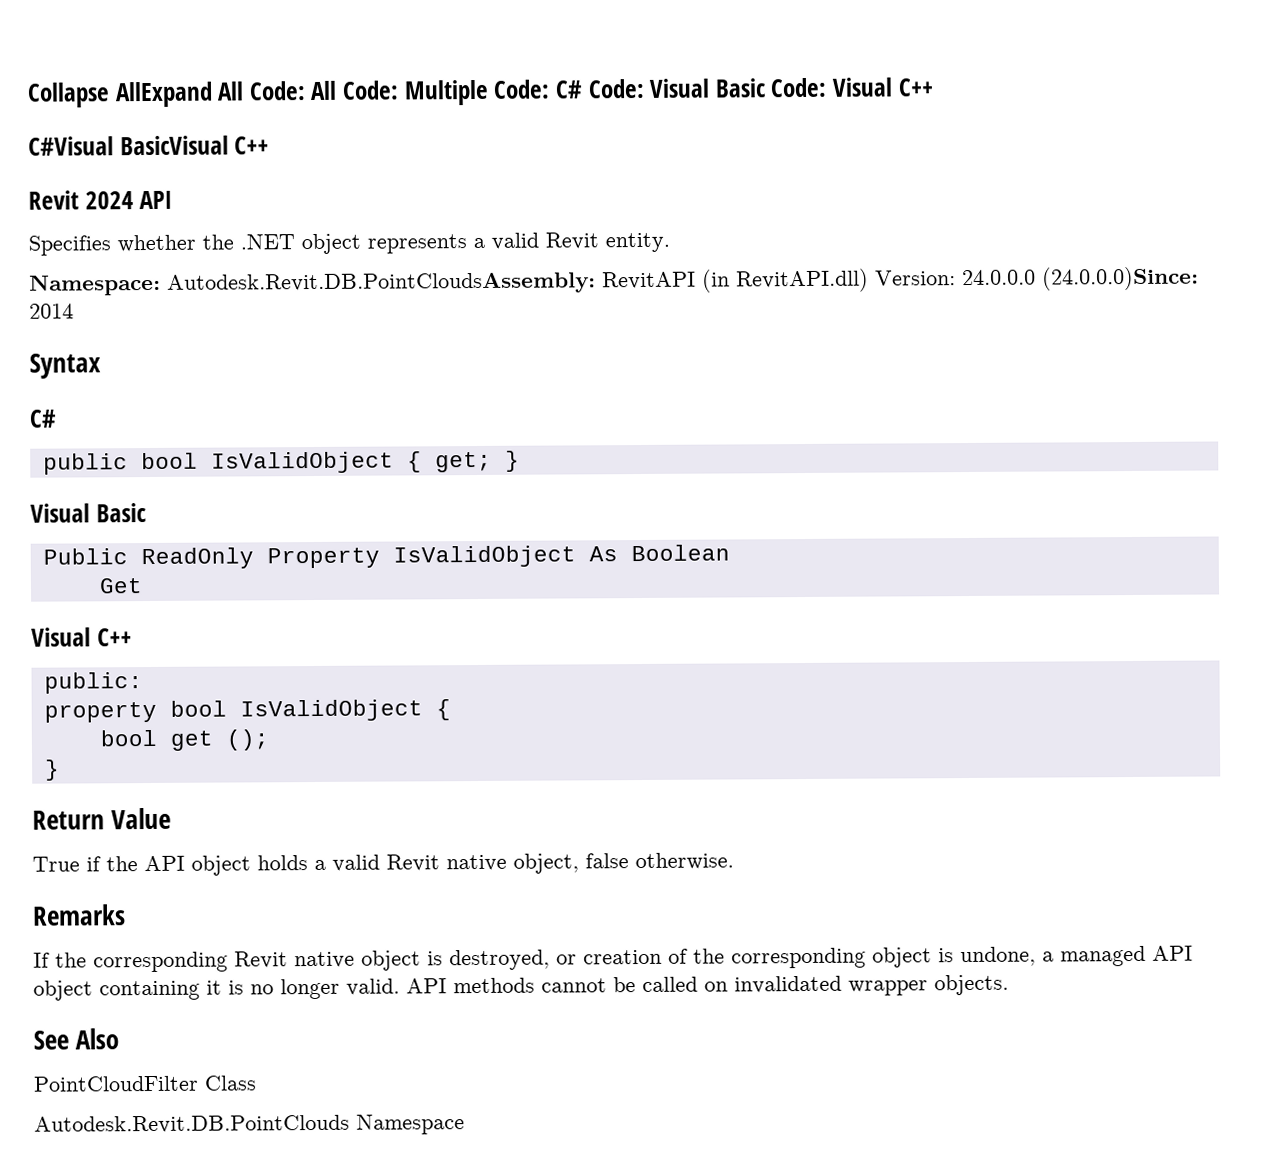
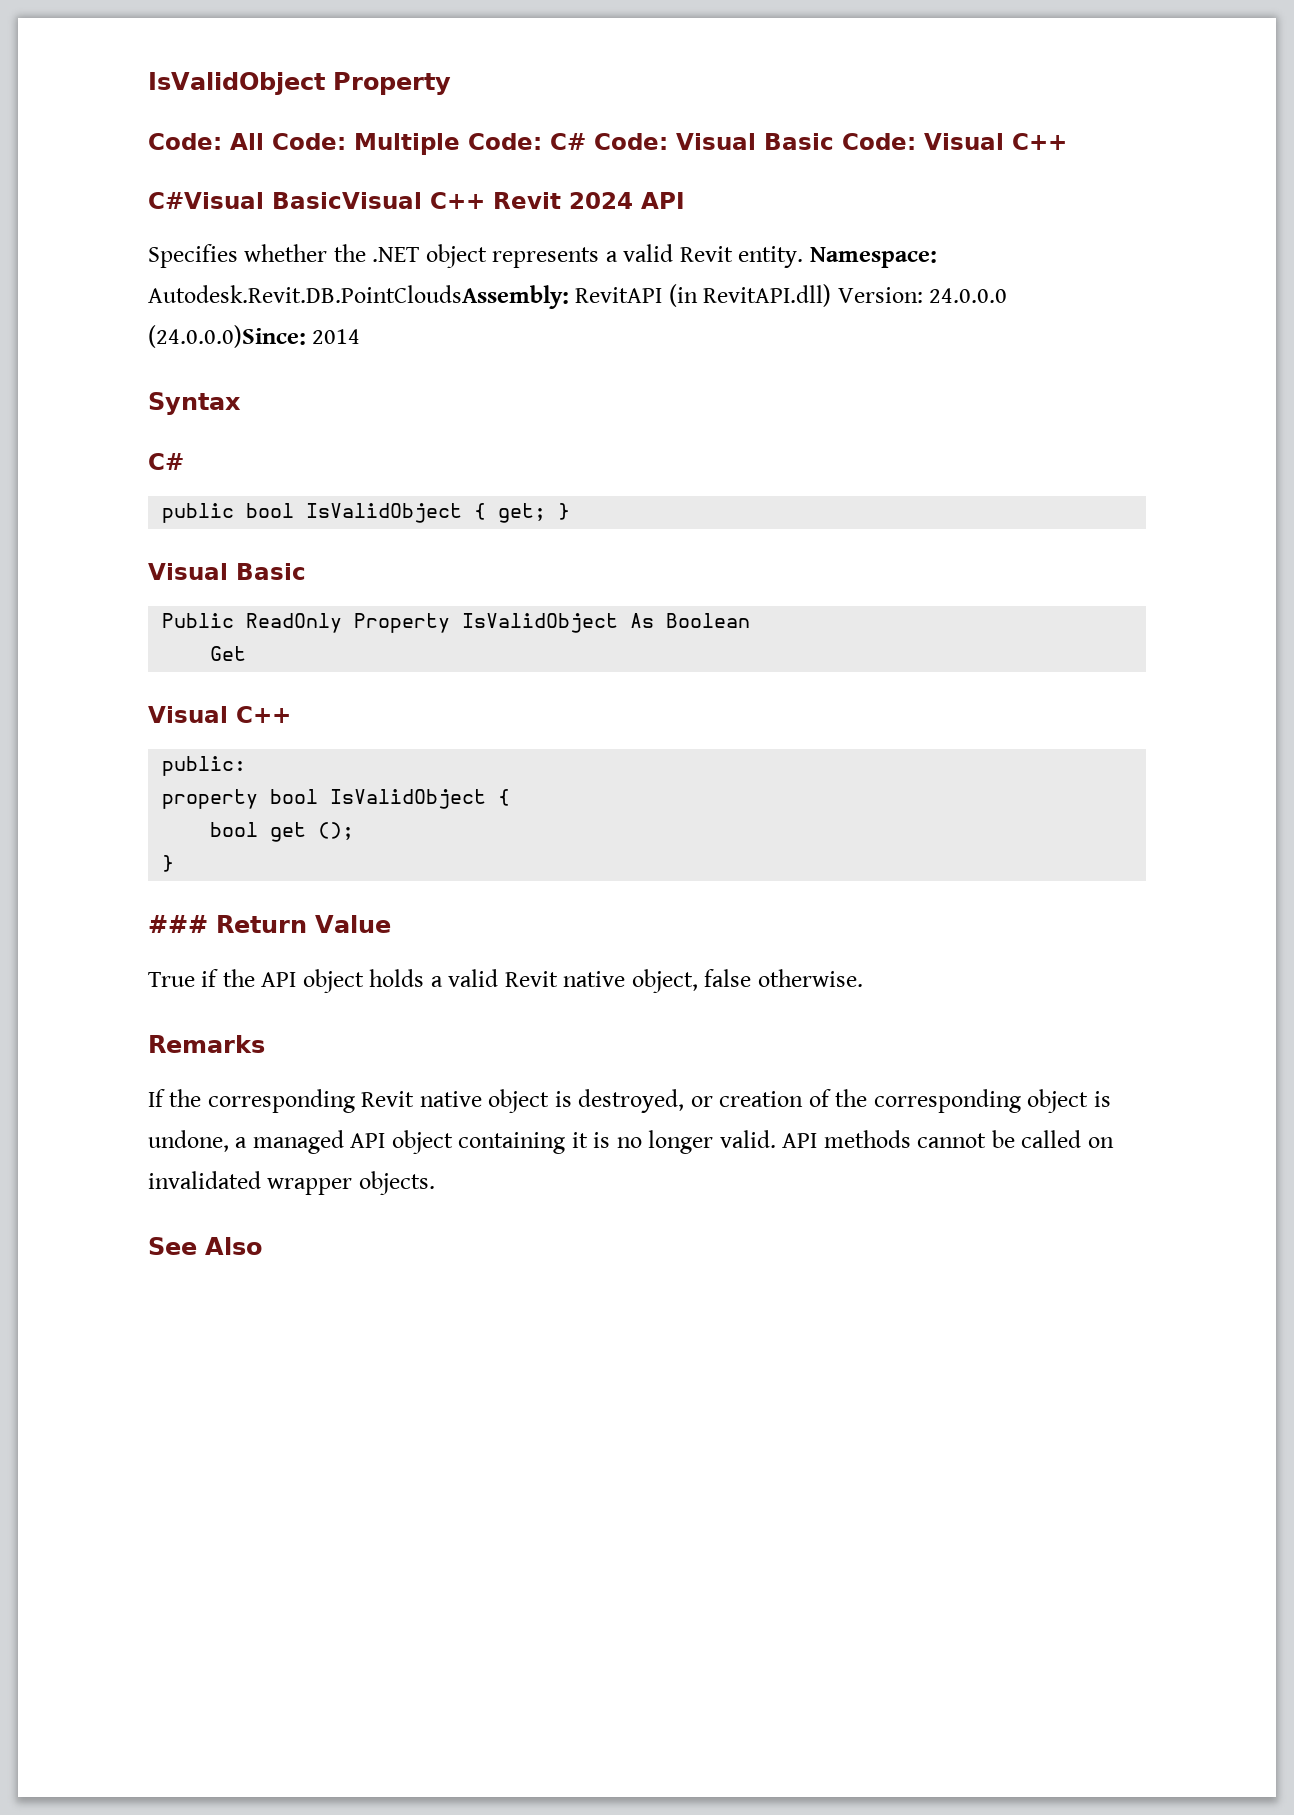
- Collapse AllExpand All Code: All Code: Multiple Code: C# Code: Visual Basic Code: Visual C++
+ IsValidObject Property
+ Code: All Code: Multiple Code: C# Code: Visual Basic Code: Visual C++
- C#Visual BasicVisual C++
- Revit 2024 API
+ C#Visual BasicVisual C++ Revit 2024 API
- Specifies whether the .NET object represents a valid Revit entity.
- Namespace: Autodesk.Revit.DB.PointCloudsAssembly: RevitAPI (in RevitAPI.dll) Version: 24.0.0.0 (24.0.0.0)Since: 2014
+ Specifies whether the .NET object represents a valid Revit entity. Namespace: Autodesk.Revit.DB.PointCloudsAssembly: RevitAPI (in RevitAPI.dll) Version: 24.0.0.0 (24.0.0.0)Since: 2014
- Return Value
+ ### Return Value
- PointCloudFilter Class
- Autodesk.Revit.DB.PointClouds Namespace

